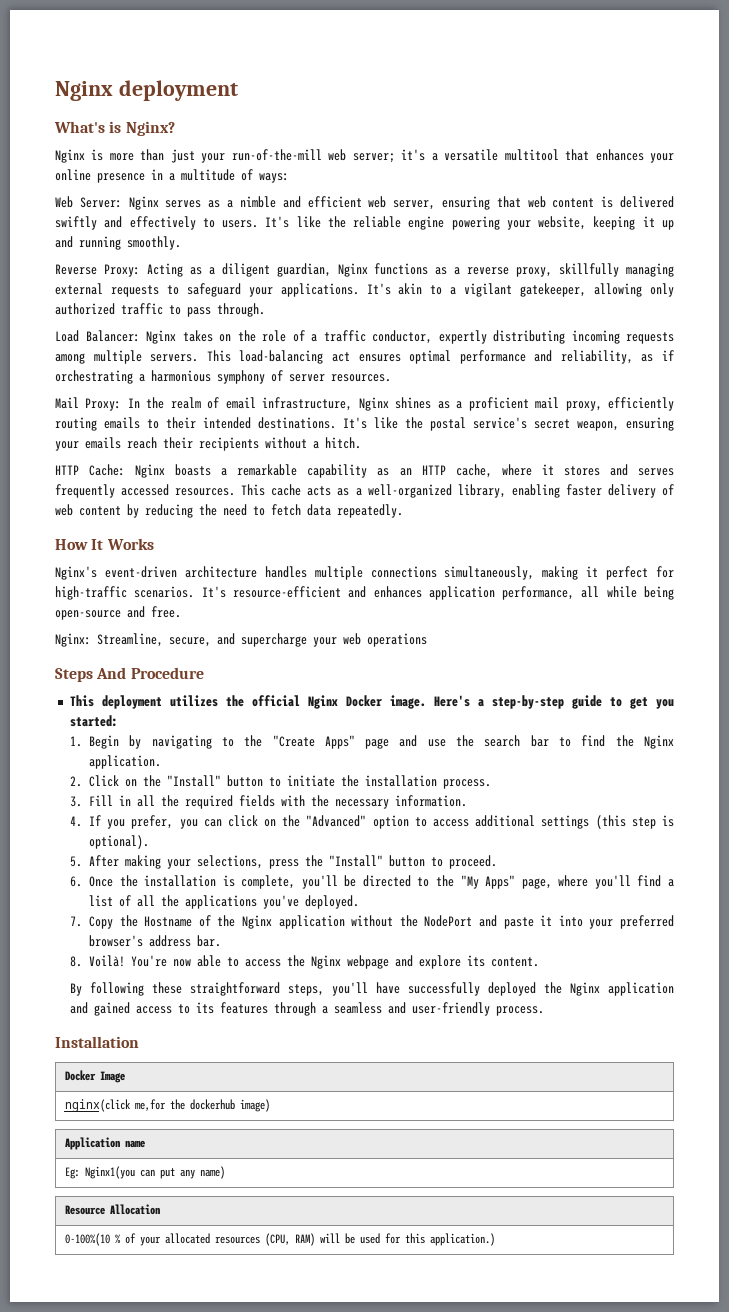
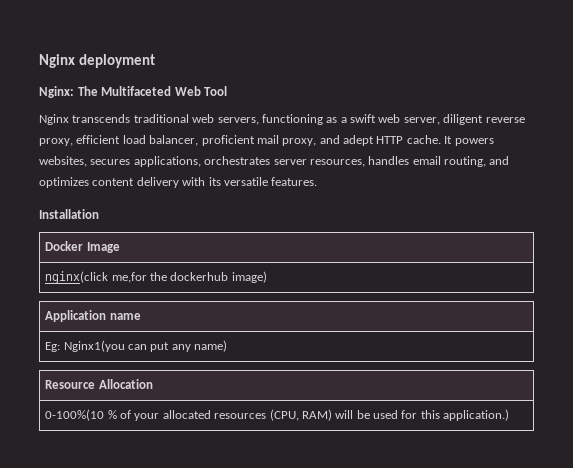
- What's is Nginx?
- Nginx is more than just your run-of-the-mill web server; it's a versatile multitool that enhances your online presence in a multitude of ways:
- Web Server: Nginx serves as a nimble and efficient web server, ensuring that web content is delivered swiftly and effectively to users. It's like the reliable engine powering your website, keeping it up and running smoothly.
- Reverse Proxy: Acting as a diligent guardian, Nginx functions as a reverse proxy, skillfully managing external requests to safeguard your applications. It's akin to a vigilant gatekeeper, allowing only authorized traffic to pass through.
- Load Balancer: Nginx takes on the role of a traffic conductor, expertly distributing incoming requests among multiple servers. This load-balancing act ensures optimal performance and reliability, as if orchestrating a harmonious symphony of server resources.
- Mail Proxy: In the realm of email infrastructure, Nginx shines as a proficient mail proxy, efficiently routing emails to their intended destinations. It's like the postal service's secret weapon, ensuring your emails reach their recipients without a hitch.
- HTTP Cache: Nginx boasts a remarkable capability as an HTTP cache, where it stores and serves frequently accessed resources. This cache acts as a well-organized library, enabling faster delivery of web content by reducing the need to fetch data repeatedly.
- How It Works
- Nginx's event-driven architecture handles multiple connections simultaneously, making it perfect for high-traffic scenarios. It's resource-efficient and enhances application performance, all while being open-source and free.
- Nginx: Streamline, secure, and supercharge your web operations
- Steps And Procedure
- This deployment utilizes the official Nginx Docker image. Here's a step-by-step guide to get you started:
- 1. Begin by navigating to the "Create Apps" page and use the search bar to find the Nginx application.
- 2. Click on the "Install" button to initiate the installation process.
- 3. Fill in all the required fields with the necessary information.
- 4. If you prefer, you can click on the "Advanced" option to access additional settings (this step is optional).
- 5. After making your selections, press the "Install" button to proceed.
- 6. Once the installation is complete, you'll be directed to the "My Apps" page, where you'll find a list of all the applications you've deployed.
- 7. Copy the Hostname of the Nginx application without the NodePort and paste it into your preferred browser's address bar.
- 8. Voilà! You're now able to access the Nginx webpage and explore its content.
- By following these straightforward steps, you'll have successfully deployed the Nginx application and gained access to its features through a seamless and user-friendly process.
+ Nginx: The Multifaceted Web Tool
+ Nginx transcends traditional web servers, functioning as a swift web server, diligent reverse proxy, efficient load balancer, proficient mail proxy, and adept HTTP cache. It powers websites, secures applications, orchestrates server resources, handles email routing, and optimizes content delivery with its versatile features.

